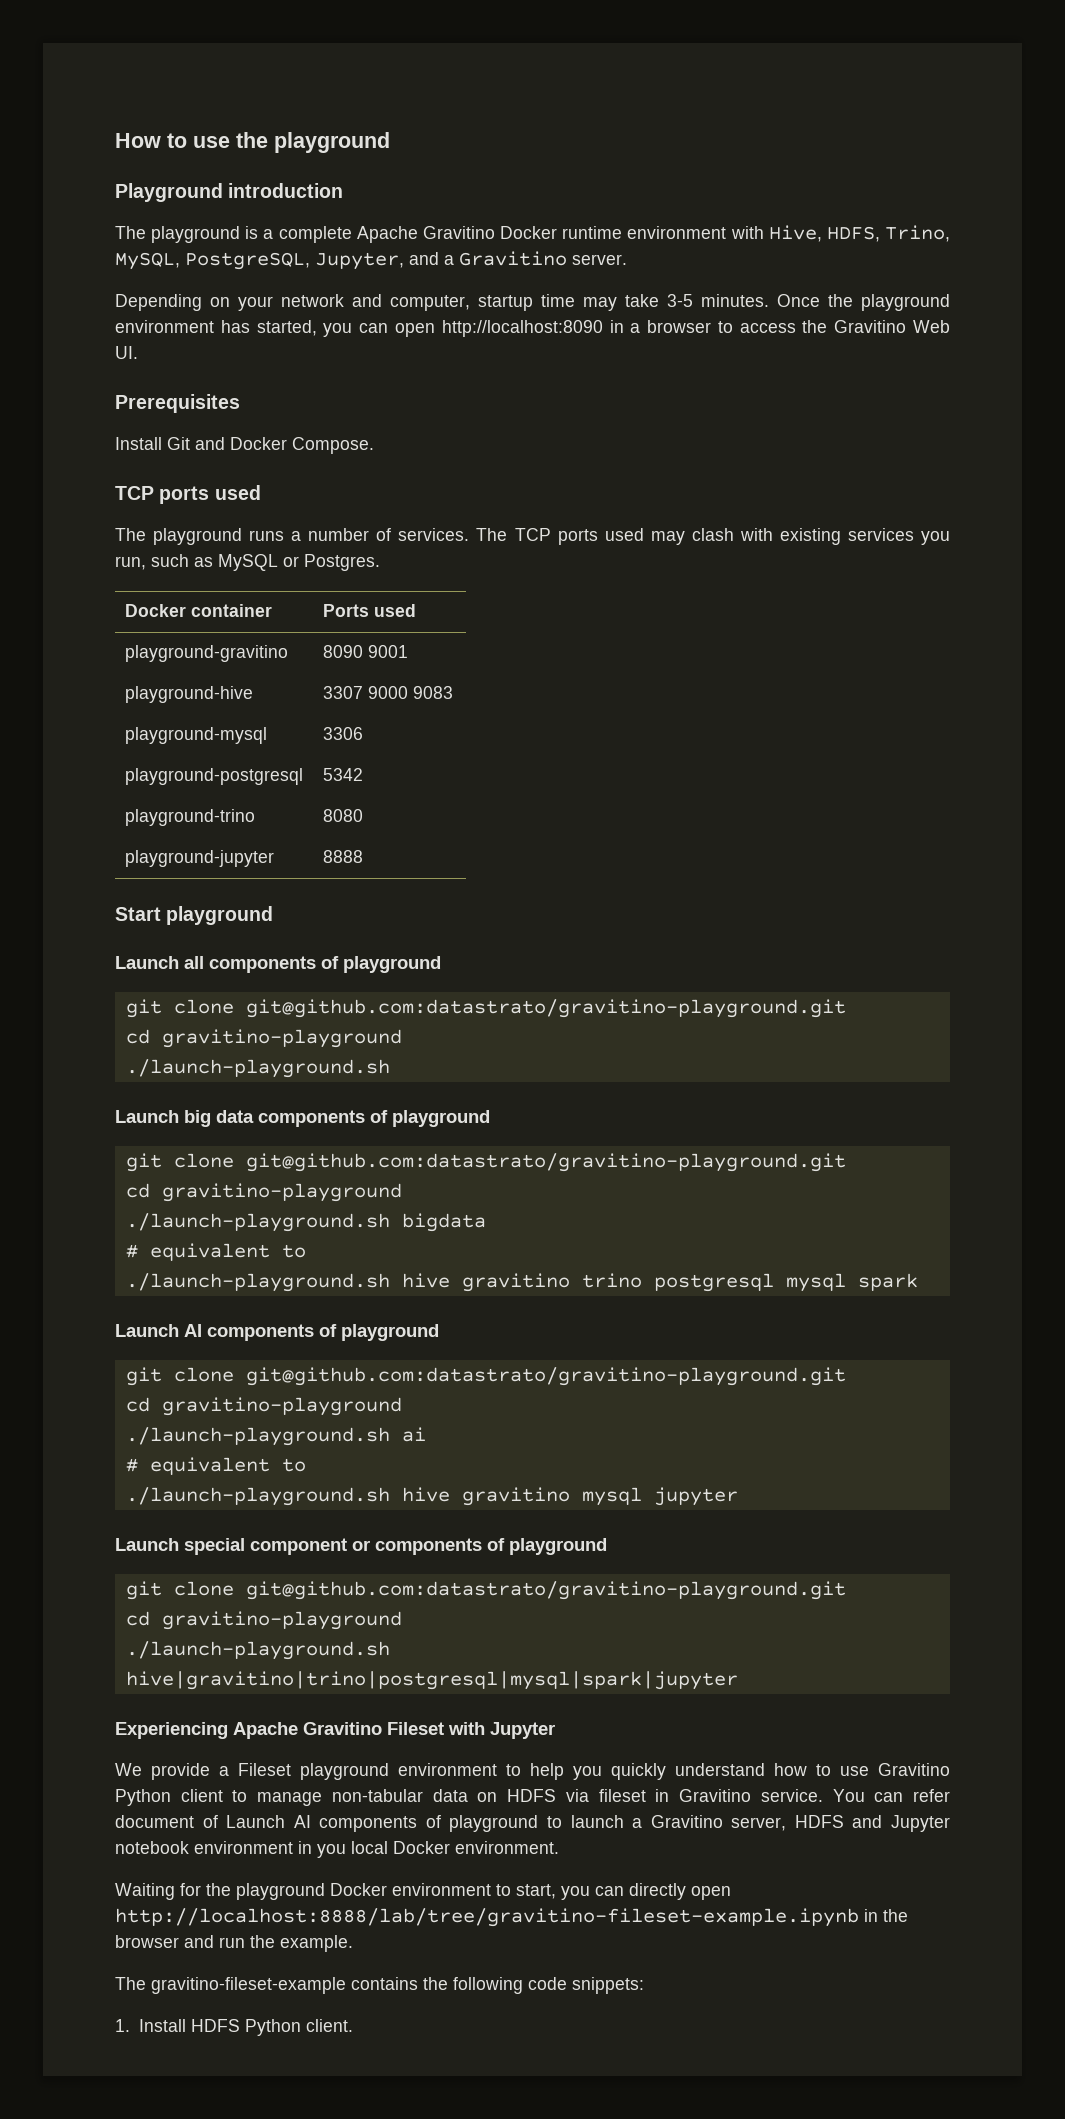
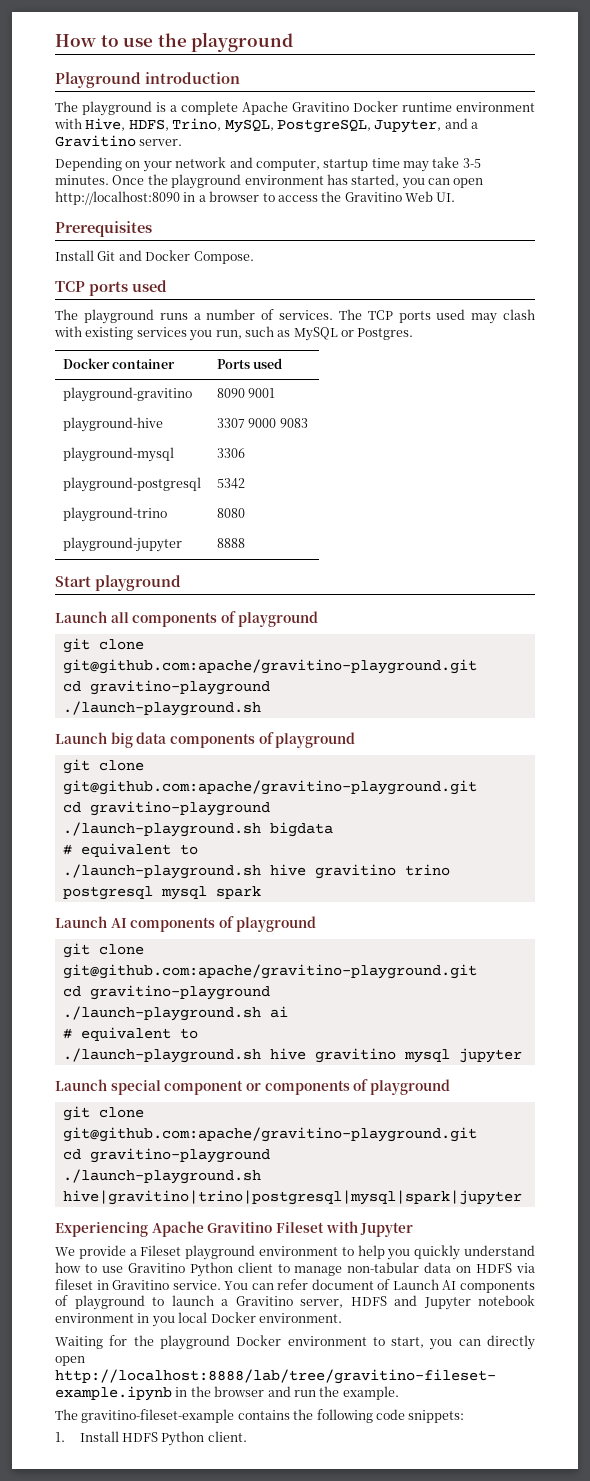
  Launch all components of playground
- git clone git@github.com:datastrato/gravitino-playground.git
+ git clone git@github.com:apache/gravitino-playground.git
  Launch big data components of playground
- git clone git@github.com:datastrato/gravitino-playground.git
+ git clone git@github.com:apache/gravitino-playground.git
  ./launch-playground.sh hive gravitino trino postgresql mysql spark
  Launch AI components of playground
- git clone git@github.com:datastrato/gravitino-playground.git
+ git clone git@github.com:apache/gravitino-playground.git
  Launch special component or components of playground
- git clone git@github.com:datastrato/gravitino-playground.git
+ git clone git@github.com:apache/gravitino-playground.git

